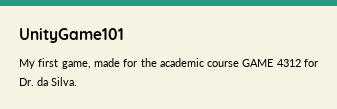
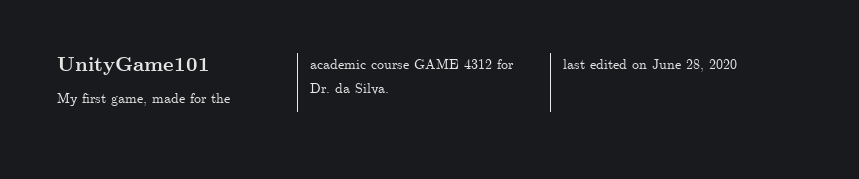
+ last edited on June 28, 2020

